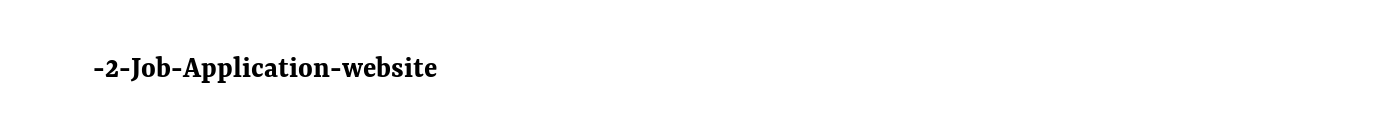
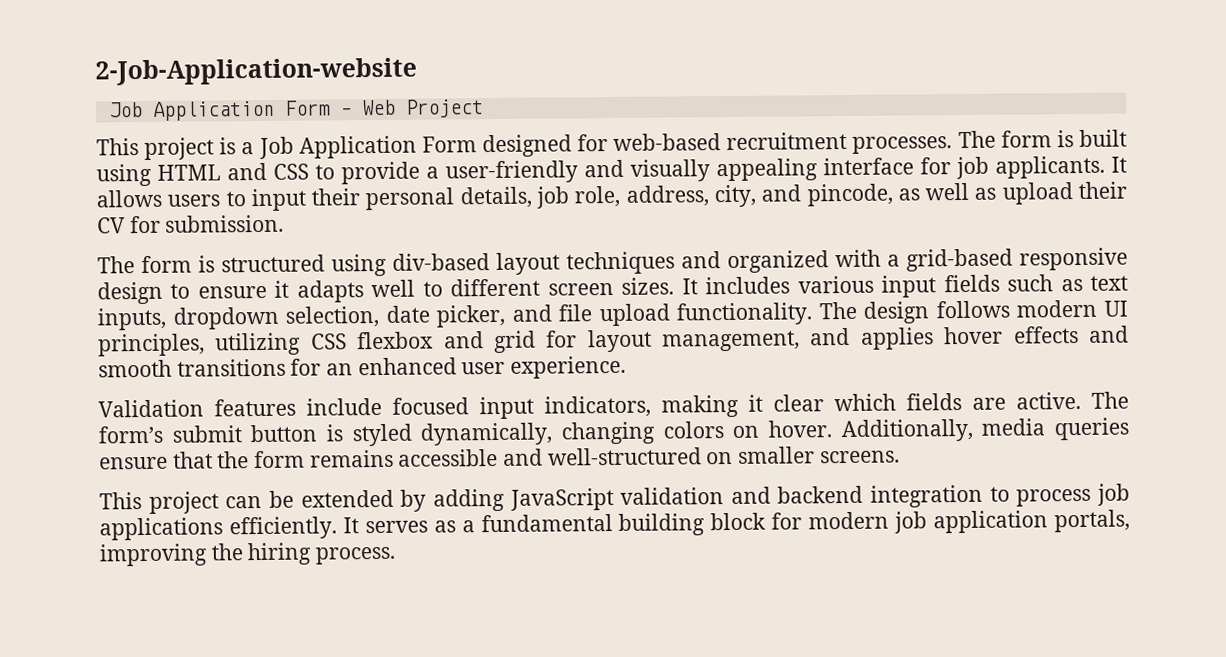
- -2-Job-Application-website
+ 2-Job-Application-website
+ Job Application Form – Web Project
+ This project is a Job Application Form designed for web-based recruitment processes. The form is built using HTML and CSS to provide a user-friendly and visually appealing interface for job applicants. It allows users to input their personal details, job role, address, city, and pincode, as well as upload their CV for submission.
+ The form is structured using div-based layout techniques and organized with a grid-based responsive design to ensure it adapts well to different screen sizes. It includes various input fields such as text inputs, dropdown selection, date picker, and file upload functionality. The design follows modern UI principles, utilizing CSS flexbox and grid for layout management, and applies hover effects and smooth transitions for an enhanced user experience.
+ Validation features include focused input indicators, making it clear which fields are active. The form’s submit button is styled dynamically, changing colors on hover. Additionally, media queries ensure that the form remains accessible and well-structured on smaller screens.
+ This project can be extended by adding JavaScript validation and backend integration to process job applications efficiently. It serves as a fundamental building block for modern job application portals, improving the hiring process.

